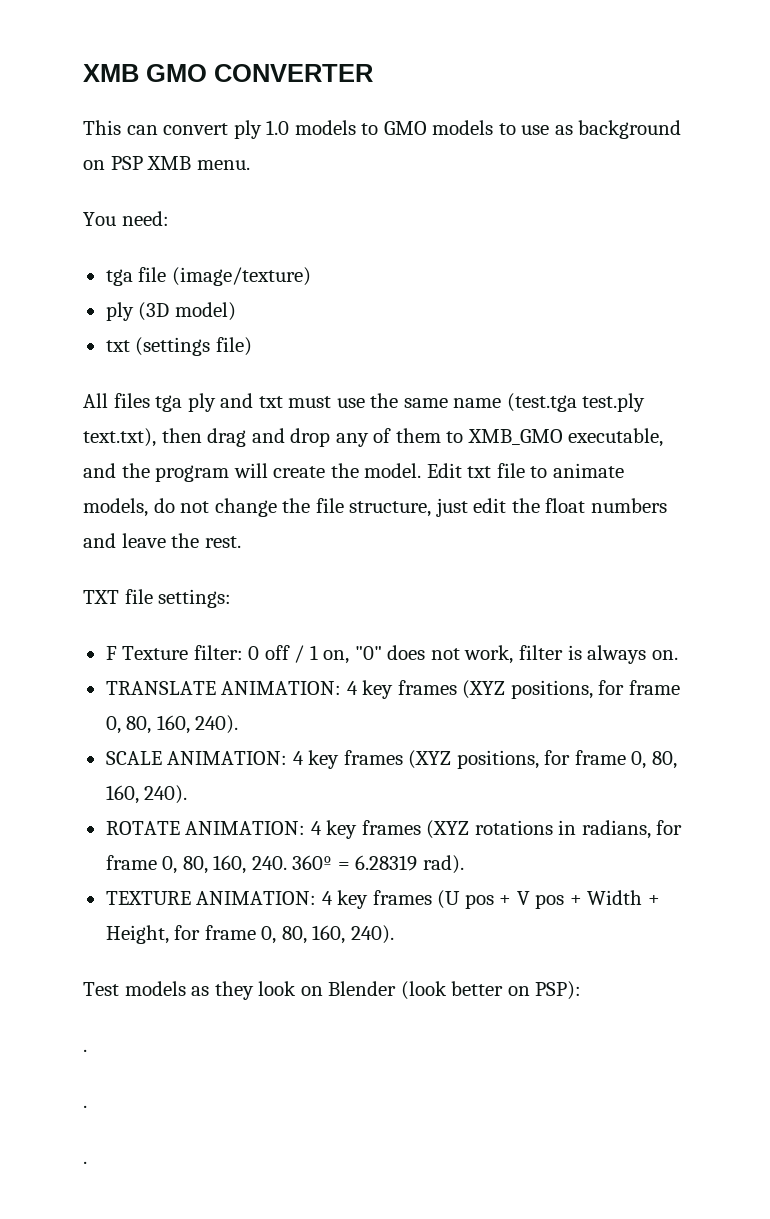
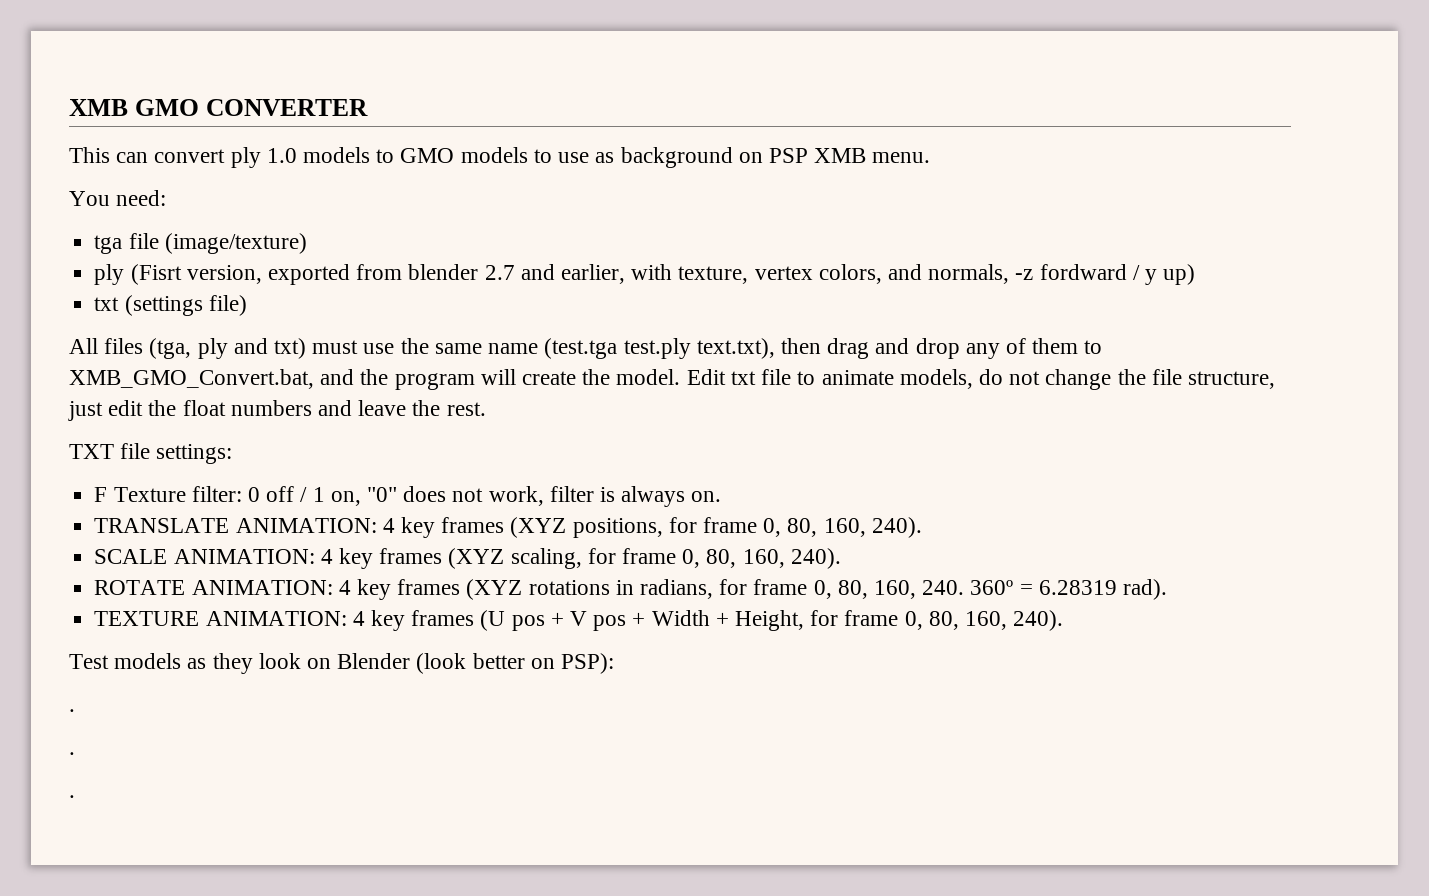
- ply (3D model)
+ ply (Fisrt version, exported from blender 2.7 and earlier, with texture, vertex colors, and normals, -z fordward / y up)
- All files tga ply and txt must use the same name (test.tga test.ply text.txt), then drag and drop any of them to XMB_GMO executable, and the program will create the model.
+ All files (tga, ply and txt) must use the same name (test.tga test.ply text.txt), then drag and drop any of them to XMB_GMO_Convert.bat, and the program will create the model.
- SCALE ANIMATION: 4 key frames (XYZ positions, for frame 0, 80, 160, 240).
+ SCALE ANIMATION: 4 key frames (XYZ scaling, for frame 0, 80, 160, 240).

